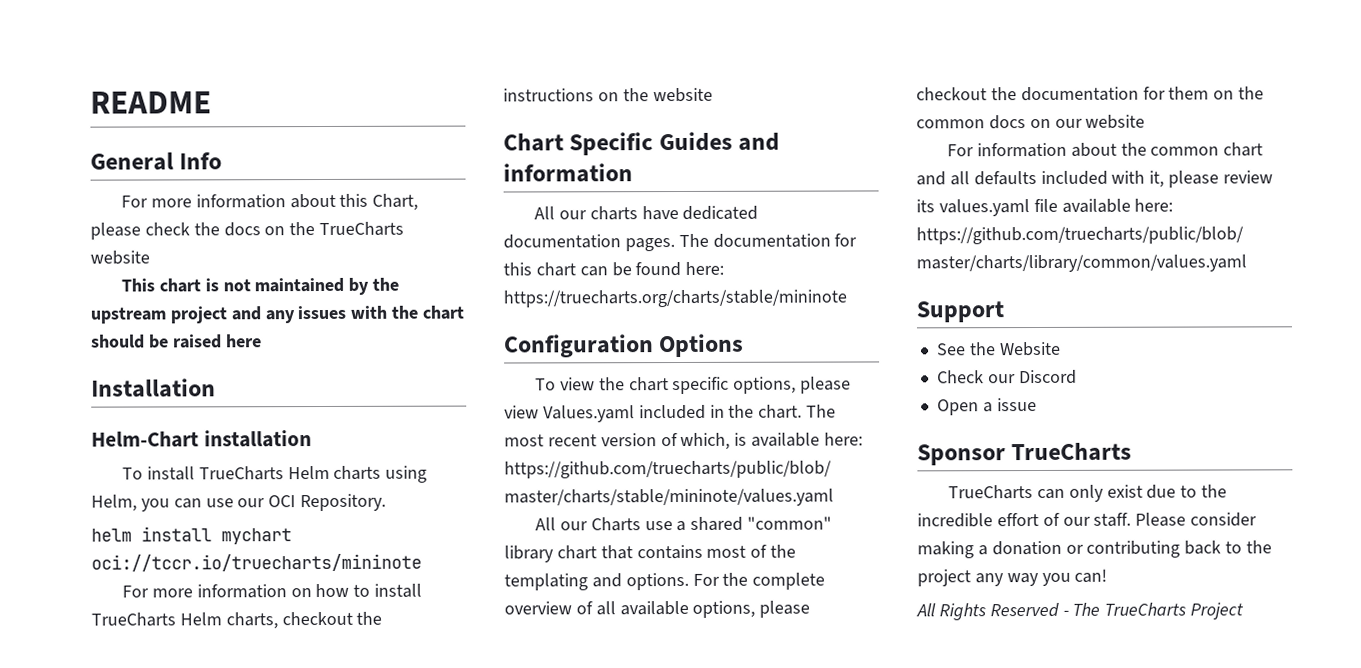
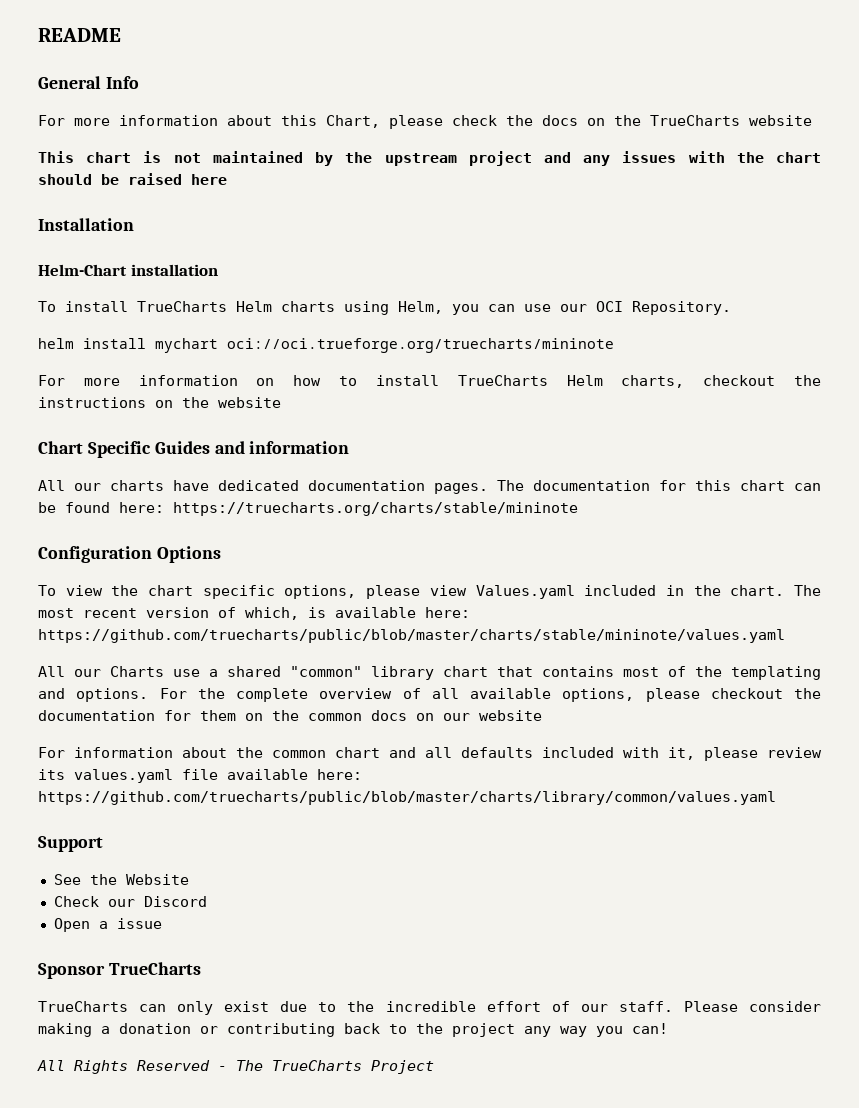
- helm install mychart oci://tccr.io/truecharts/mininote
+ helm install mychart oci://oci.trueforge.org/truecharts/mininote

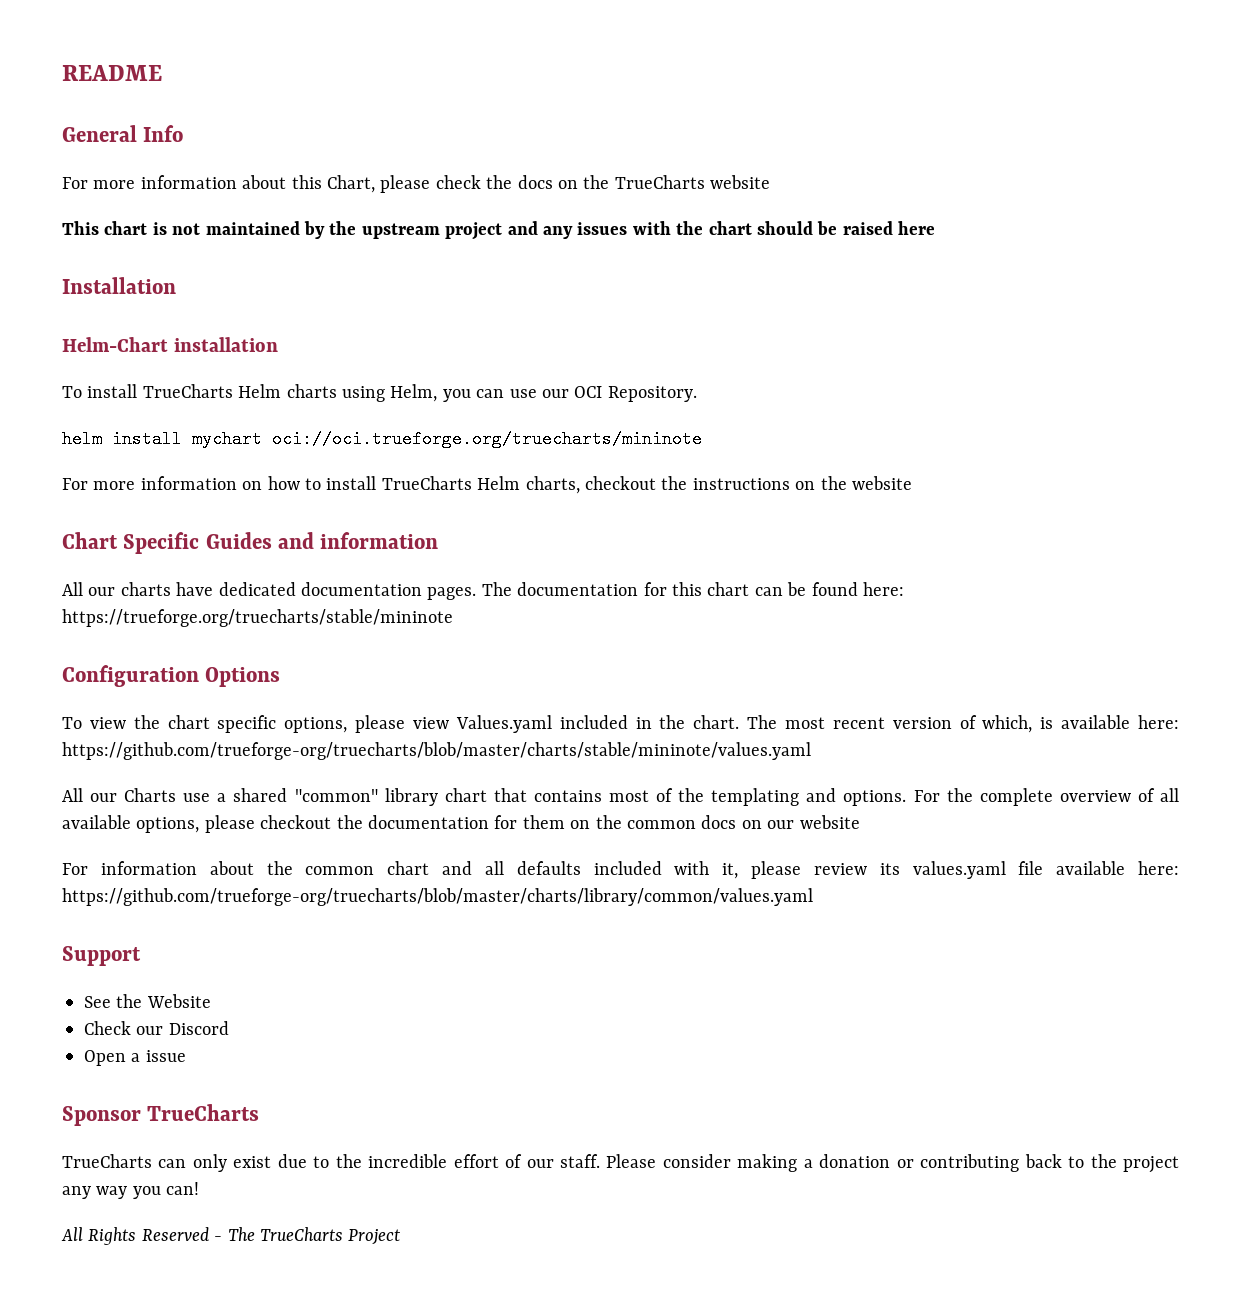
- The documentation for this chart can be found here: https://truecharts.org/charts/stable/mininote
+ The documentation for this chart can be found here: https://trueforge.org/truecharts/stable/mininote
- The most recent version of which, is available here: https://github.com/truecharts/public/blob/master/charts/stable/mininote/values.yaml
+ The most recent version of which, is available here: https://github.com/trueforge-org/truecharts/blob/master/charts/stable/mininote/values.yaml
- For information about the common chart and all defaults included with it, please review its values.yaml file available here: https://github.com/truecharts/public/blob/master/charts/library/common/values.yaml
+ For information about the common chart and all defaults included with it, please review its values.yaml file available here: https://github.com/trueforge-org/truecharts/blob/master/charts/library/common/values.yaml

